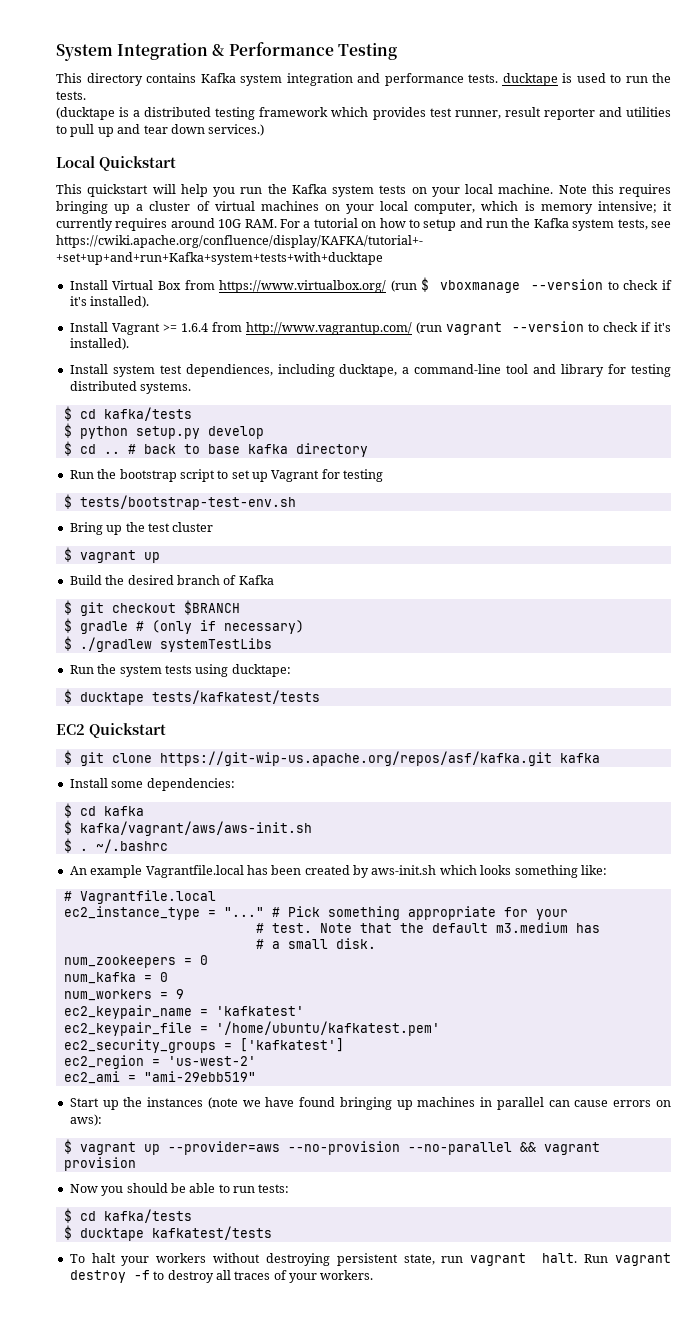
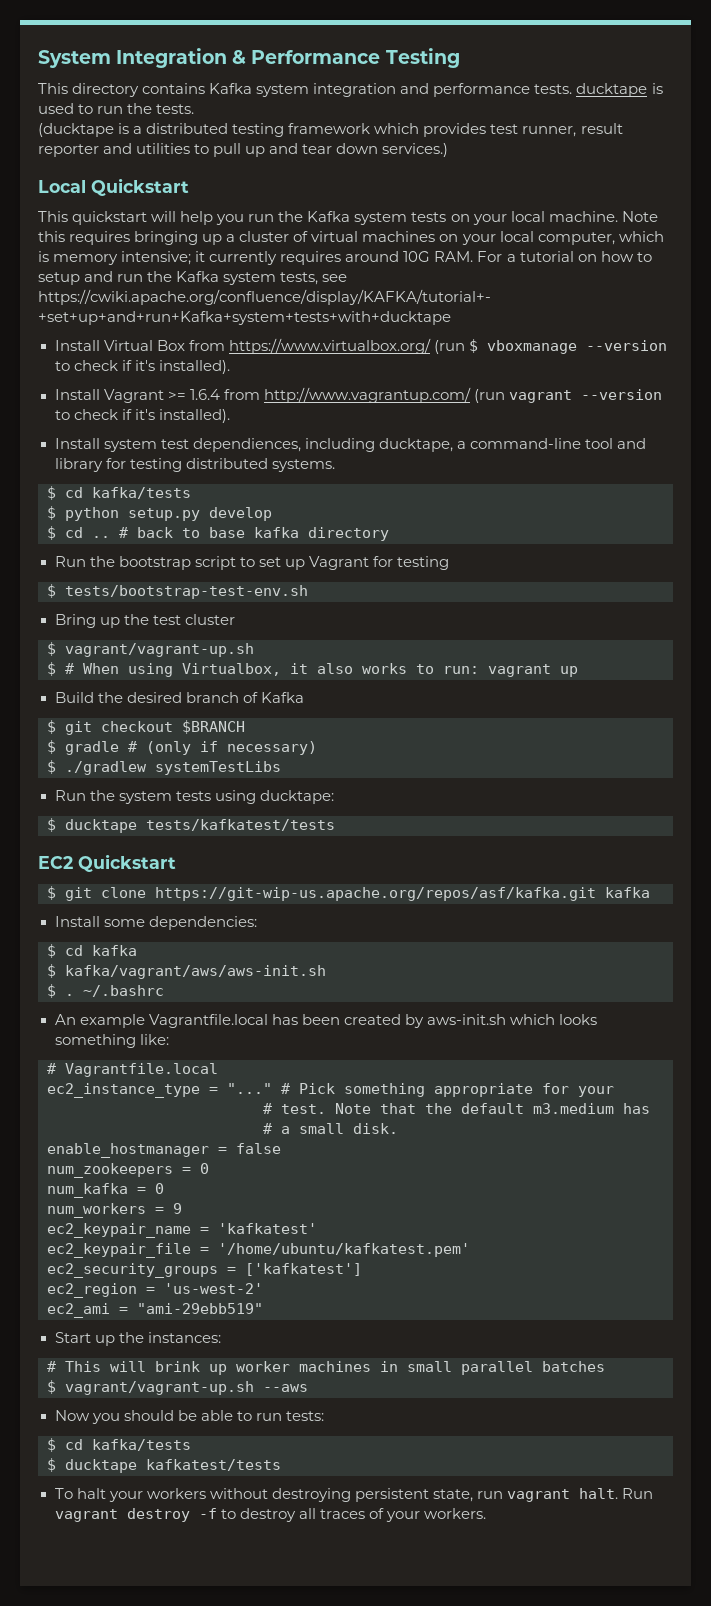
  Bring up the test cluster
- $ vagrant up
+ $ vagrant/vagrant-up.sh
+ $ # When using Virtualbox, it also works to run: vagrant up
+ enable_hostmanager = false
- Start up the instances (note we have found bringing up machines in parallel can cause errors on aws):
- $ vagrant up --provider=aws --no-provision --no-parallel && vagrant provision
+ Start up the instances:
+ # This will brink up worker machines in small parallel batches
+ $ vagrant/vagrant-up.sh --aws

